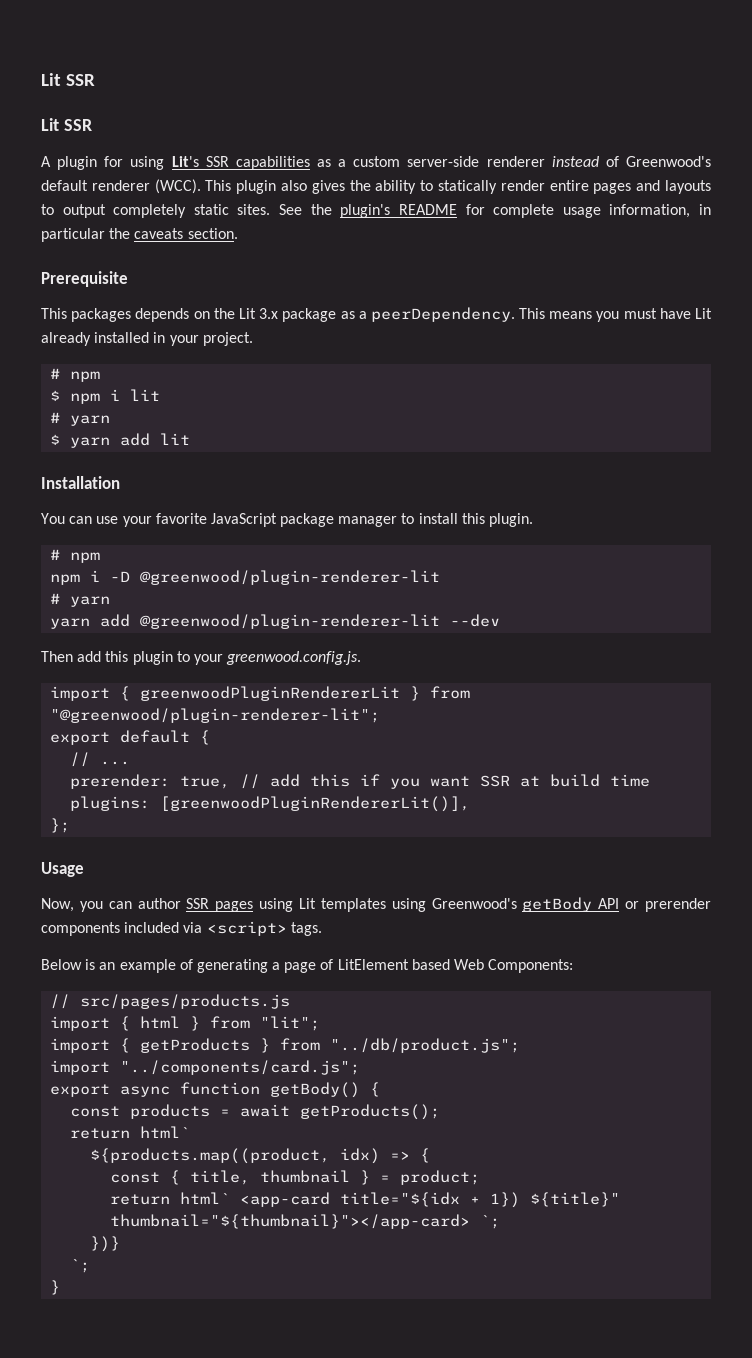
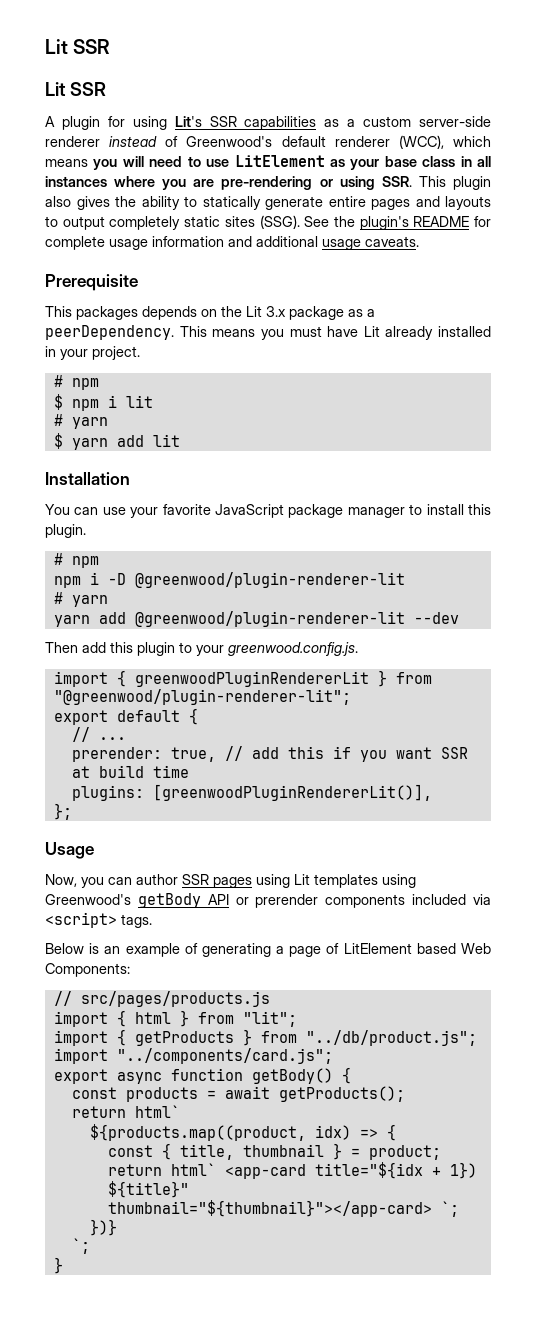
- A plugin for using Lit's SSR capabilities as a custom server-side renderer instead of Greenwood's default renderer (WCC). This plugin also gives the ability to statically render entire pages and layouts to output completely static sites.
+ A plugin for using Lit's SSR capabilities as a custom server-side renderer instead of Greenwood's default renderer (WCC), which means you will need to use LitElement as your base class in all instances where you are pre-rendering or using SSR. This plugin also gives the ability to statically generate entire pages and layouts to output completely static sites (SSG).
- See the plugin's README for complete usage information, in particular the caveats section.
+ See the plugin's README for complete usage information and additional usage caveats.

